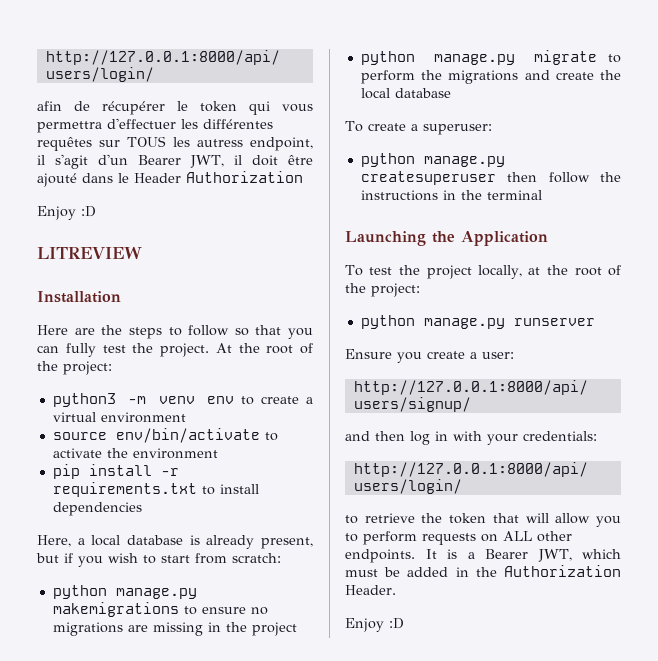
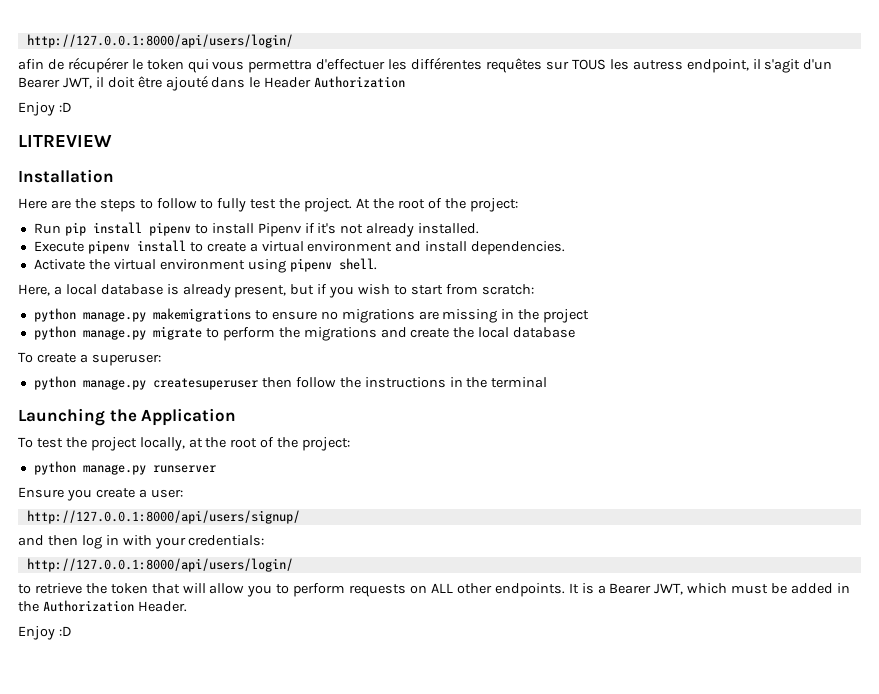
- Here are the steps to follow so that you can fully test the project.
+ Here are the steps to follow to fully test the project.
- python3 -m venv env to create a virtual environment
- source env/bin/activate to activate the environment
- pip install -r requirements.txt to install dependencies
+ Run pip install pipenv to install Pipenv if it's not already installed.
+ Execute pipenv install to create a virtual environment and install dependencies.
+ Activate the virtual environment using pipenv shell.

